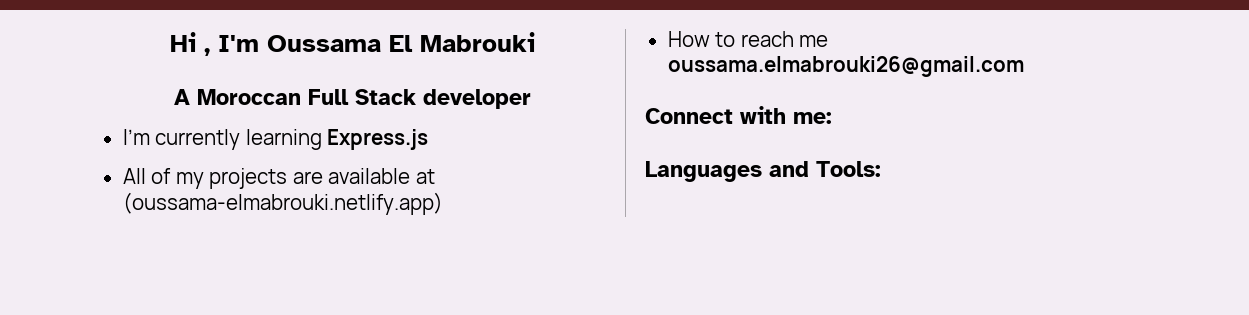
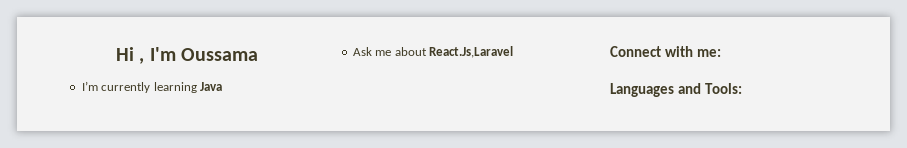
- Hi , I'm Oussama El Mabrouki
- A Moroccan Full Stack developer
- I’m currently learning Express.js
- All of my projects are available at (oussama-elmabrouki.netlify.app)
- How to reach me oussama.elmabrouki26@gmail.com
+ Hi , I'm Oussama
+ I’m currently learning Java
+ Ask me about React.Js,Laravel

